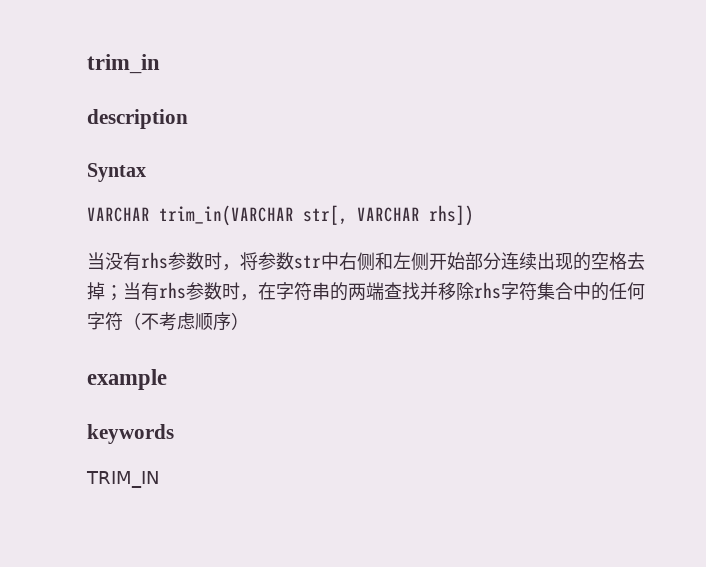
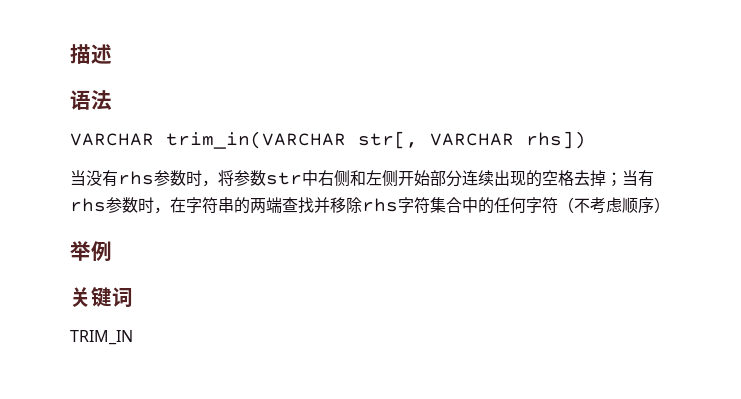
- trim_in
- description
- Syntax
+ 描述
+ 语法
- example
- keywords
+ 举例
+ 关键词

